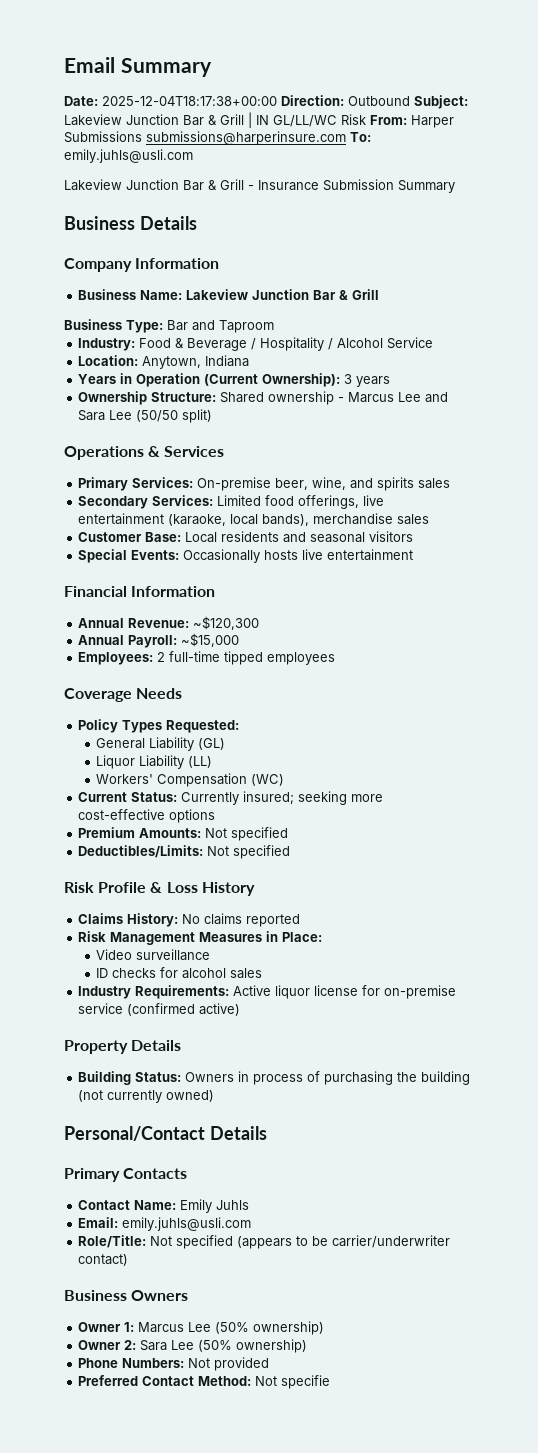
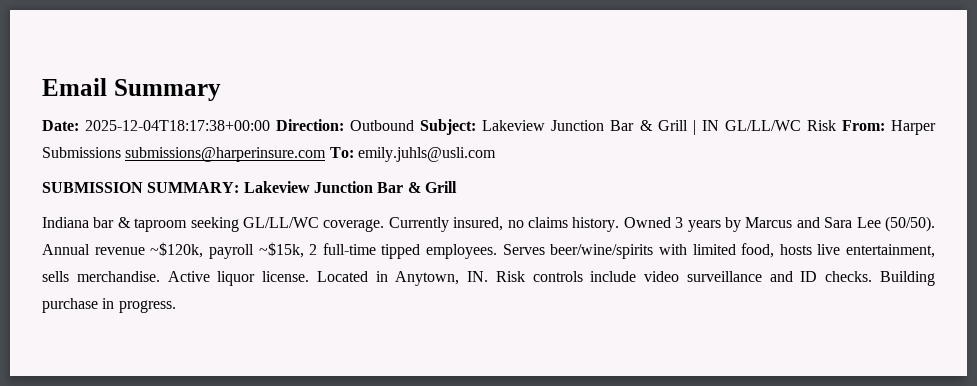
- Lakeview Junction Bar & Grill - Insurance Submission Summary
- Business Details
- Company Information
- Business Name: Lakeview Junction Bar & Grill
+ SUBMISSION SUMMARY: Lakeview Junction Bar & Grill
- Business Type: Bar and Taproom
- Industry: Food & Beverage / Hospitality / Alcohol Service
- Location: Anytown, Indiana
- Years in Operation (Current Ownership): 3 years
- Ownership Structure: Shared ownership - Marcus Lee and Sara Lee (50/50 split)
- Operations & Services
- Primary Services: On-premise beer, wine, and spirits sales
- Secondary Services: Limited food offerings, live entertainment (karaoke, local bands), merchandise sales
- Customer Base: Local residents and seasonal visitors
- Special Events: Occasionally hosts live entertainment
- Financial Information
- Annual Revenue: ~$120,300
- Annual Payroll: ~$15,000
- Employees: 2 full-time tipped employees
- Coverage Needs
- Policy Types Requested:
- General Liability (GL)
- Liquor Liability (LL)
- Workers' Compensation (WC)
- Current Status: Currently insured; seeking more cost-effective options
- Premium Amounts: Not specified
- Deductibles/Limits: Not specified
- Risk Profile & Loss History
- Claims History: No claims reported
- Risk Management Measures in Place:
- Video surveillance
- ID checks for alcohol sales
- Industry Requirements: Active liquor license for on-premise service (confirmed active)
- Property Details
- Building Status: Owners in process of purchasing the building (not currently owned)
- Personal/Contact Details
- Primary Contacts
- Contact Name: Emily Juhls
- Email: emily.juhls@usli.com
- Role/Title: Not specified (appears to be carrier/underwriter contact)
- Business Owners
- Owner 1: Marcus Lee (50% ownership)
- Owner 2: Sara Lee (50% ownership)
- Phone Numbers: Not provided
- Preferred Contact Method: Not specifie
+ Indiana bar & taproom seeking GL/LL/WC coverage. Currently insured, no claims history. Owned 3 years by Marcus and Sara Lee (50/50). Annual revenue ~$120k, payroll ~$15k, 2 full-time tipped employees. Serves beer/wine/spirits with limited food, hosts live entertainment, sells merchandise. Active liquor license. Located in Anytown, IN. Risk controls include video surveillance and ID checks. Building purchase in progress.

